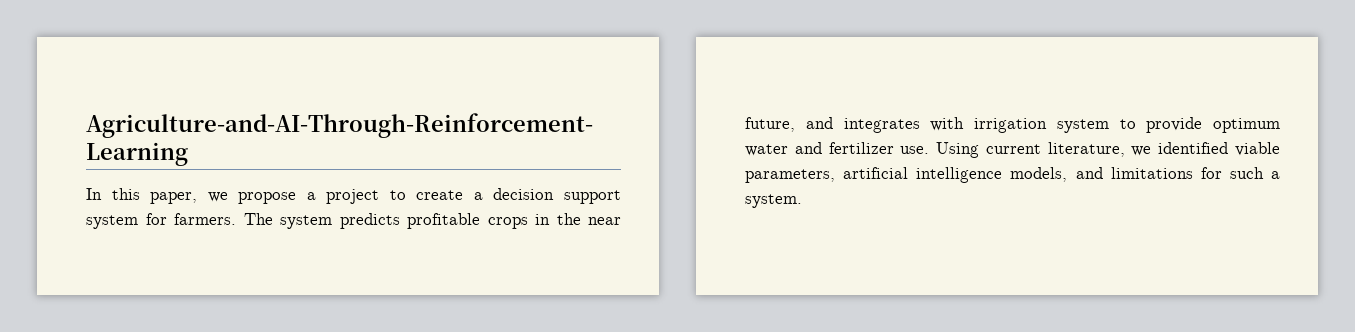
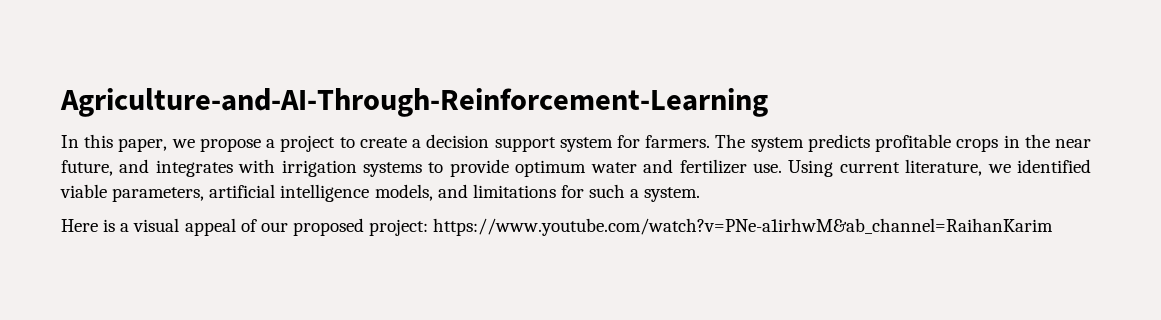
- The system predicts profitable crops in the near future, and integrates with irrigation system to provide optimum water and fertilizer use.
+ The system predicts profitable crops in the near future, and integrates with irrigation systems to provide optimum water and fertilizer use.
+ Here is a visual appeal of our proposed project: https://www.youtube.com/watch?v=PNe-a1irhwM&ab_channel=RaihanKarim

